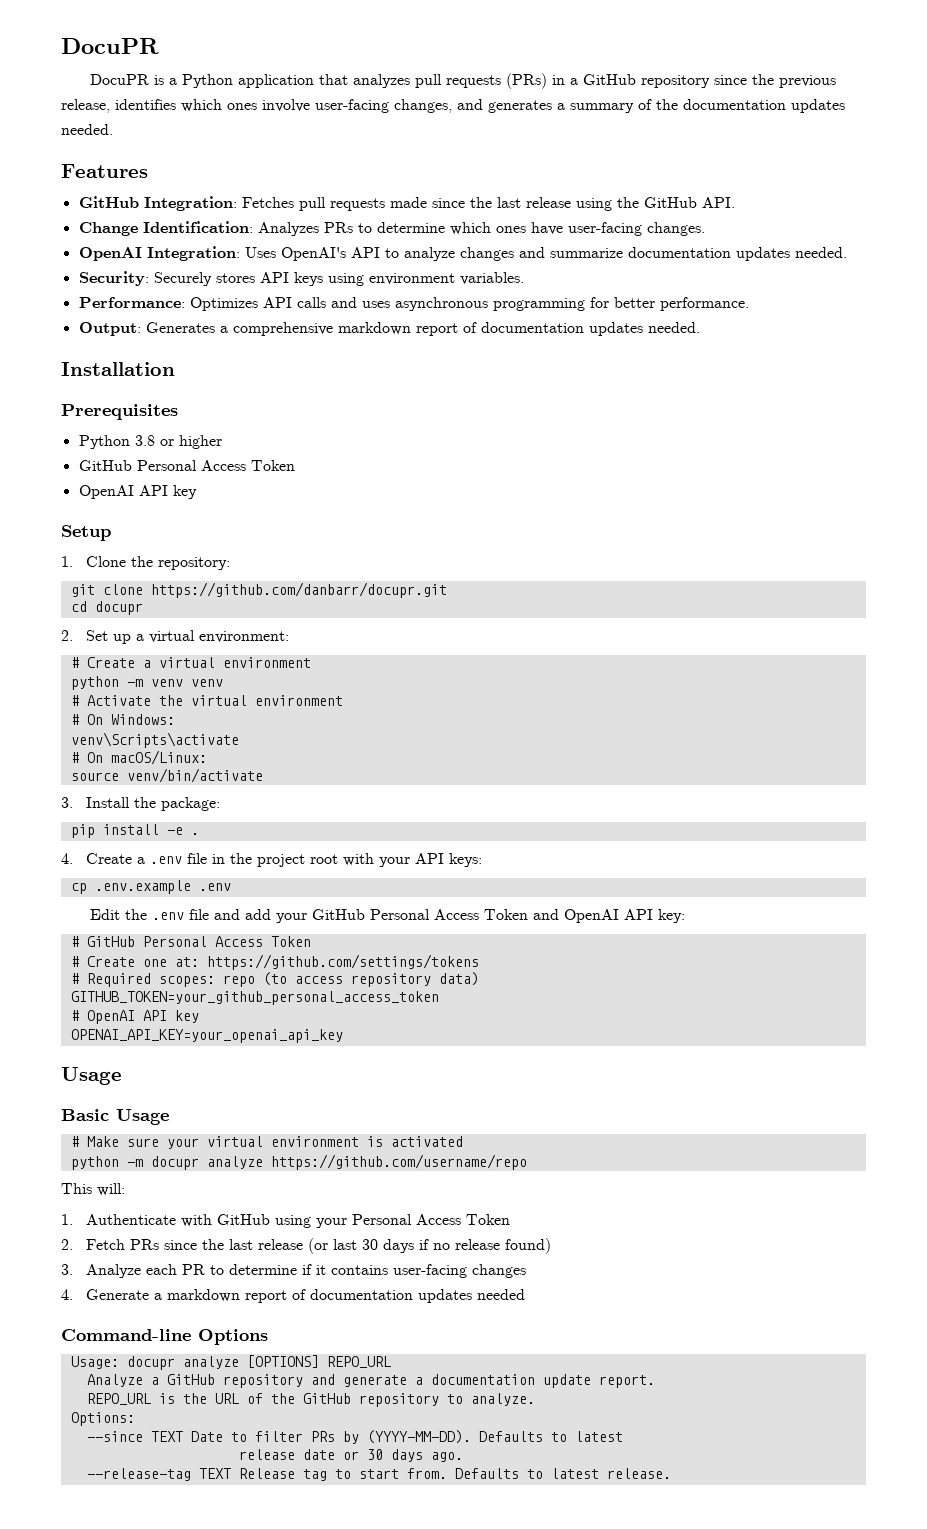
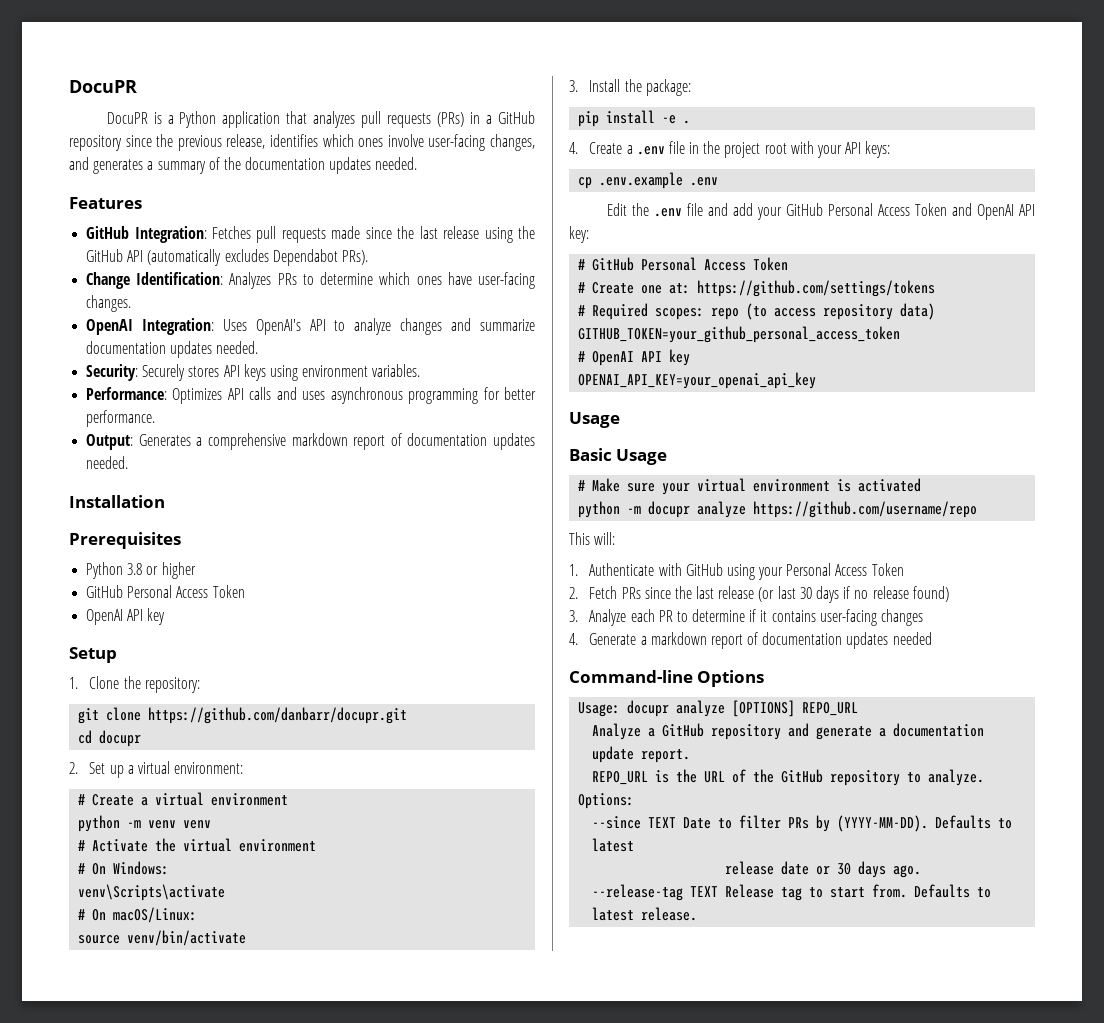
- GitHub Integration: Fetches pull requests made since the last release using the GitHub API.
+ GitHub Integration: Fetches pull requests made since the last release using the GitHub API (automatically excludes Dependabot PRs).

